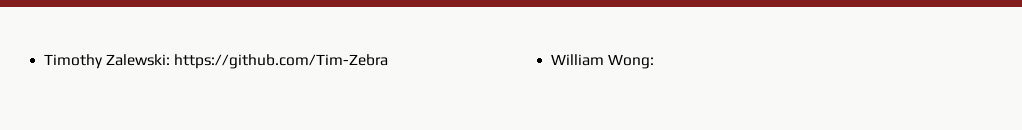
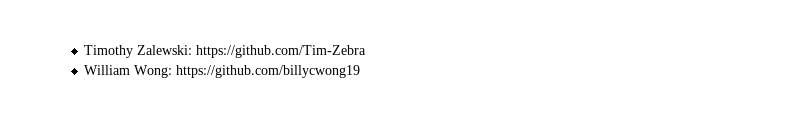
- William Wong:
+ William Wong: https://github.com/billycwong19

